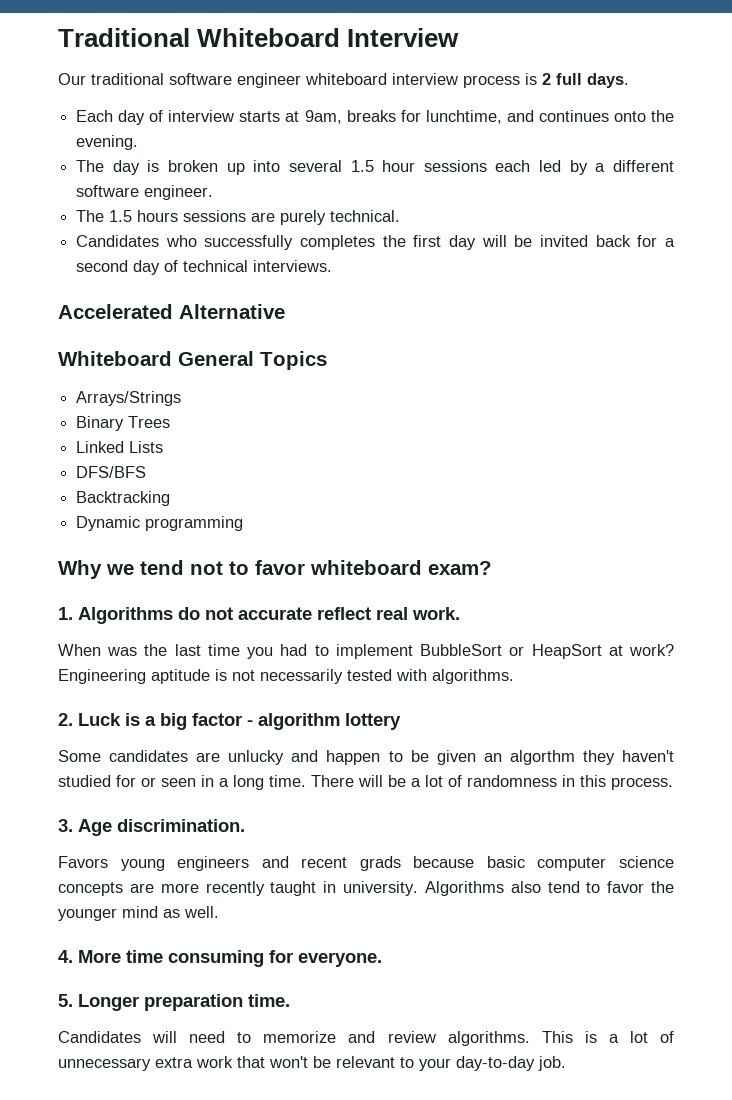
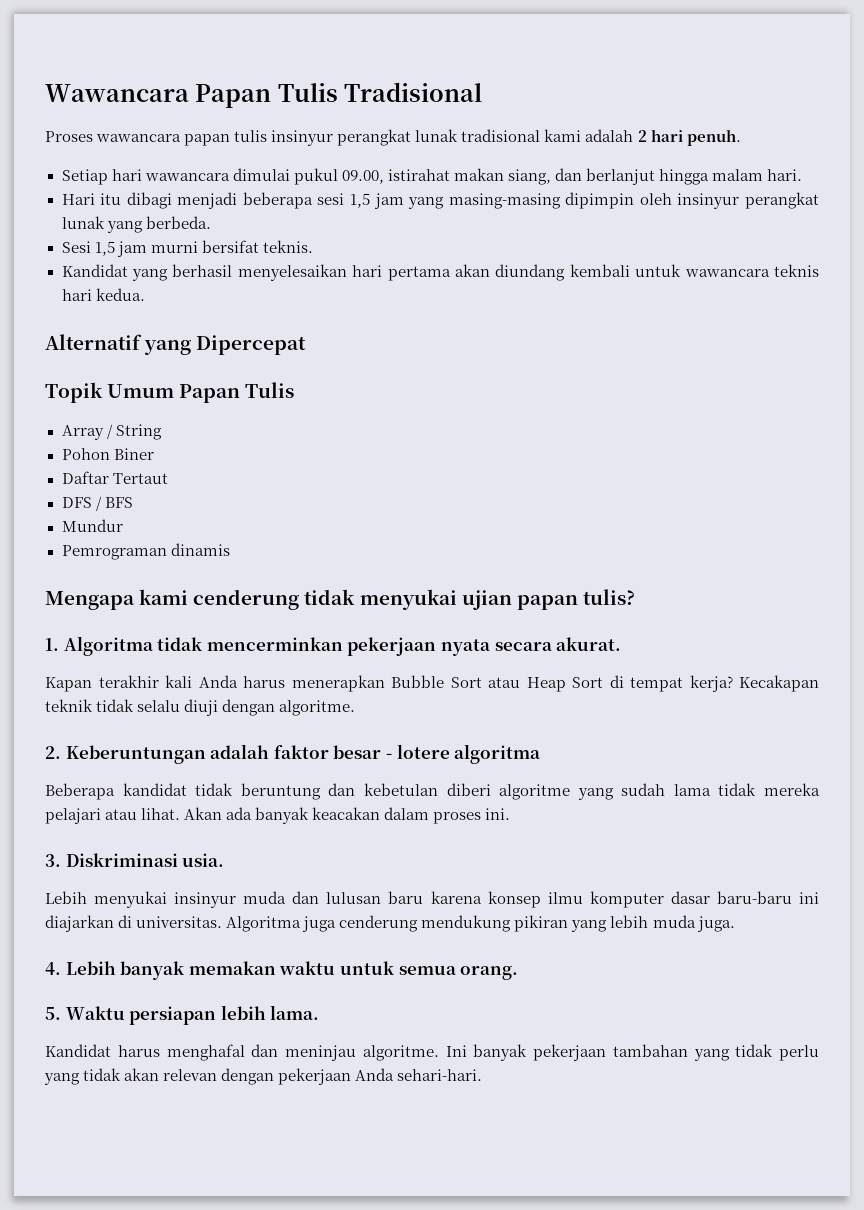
- Traditional Whiteboard Interview
- Our traditional software engineer whiteboard interview process is 2 full days.
- Each day of interview starts at 9am, breaks for lunchtime, and continues onto the evening.
- The day is broken up into several 1.5 hour sessions each led by a different software engineer.
- The 1.5 hours sessions are purely technical.
- Candidates who successfully completes the first day will be invited back for a second day of technical interviews.
- Accelerated Alternative
- Whiteboard General Topics
- Arrays/Strings
- Binary Trees
- Linked Lists
- DFS/BFS
- Backtracking
- Dynamic programming
- Why we tend not to favor whiteboard exam?
- 1. Algorithms do not accurate reflect real work.
- When was the last time you had to implement BubbleSort or HeapSort at work? Engineering aptitude is not necessarily tested with algorithms.
- 2. Luck is a big factor - algorithm lottery
- Some candidates are unlucky and happen to be given an algorthm they haven't studied for or seen in a long time. There will be a lot of randomness in this process.
- 3. Age discrimination.
- Favors young engineers and recent grads because basic computer science concepts are more recently taught in university. Algorithms also tend to favor the younger mind as well.
- 4. More time consuming for everyone.
- 5. Longer preparation time.
- Candidates will need to memorize and review algorithms. This is a lot of unnecessary extra work that won't be relevant to your day-to-day job.
+ Wawancara Papan Tulis Tradisional
+ Proses wawancara papan tulis insinyur perangkat lunak tradisional kami adalah 2 hari penuh.
+ Setiap hari wawancara dimulai pukul 09.00, istirahat makan siang, dan berlanjut hingga malam hari.
+ Hari itu dibagi menjadi beberapa sesi 1,5 jam yang masing-masing dipimpin oleh insinyur perangkat lunak yang berbeda.
+ Sesi 1,5 jam murni bersifat teknis.
+ Kandidat yang berhasil menyelesaikan hari pertama akan diundang kembali untuk wawancara teknis hari kedua.
+ Alternatif yang Dipercepat
+ Topik Umum Papan Tulis
+ Array / String
+ Pohon Biner
+ Daftar Tertaut
+ DFS / BFS
+ Mundur
+ Pemrograman dinamis
+ Mengapa kami cenderung tidak menyukai ujian papan tulis?
+ 1. Algoritma tidak mencerminkan pekerjaan nyata secara akurat.
+ Kapan terakhir kali Anda harus menerapkan Bubble Sort atau Heap Sort di tempat kerja? Kecakapan teknik tidak selalu diuji dengan algoritme.
+ 2. Keberuntungan adalah faktor besar - lotere algoritma
+ Beberapa kandidat tidak beruntung dan kebetulan diberi algoritme yang sudah lama tidak mereka pelajari atau lihat. Akan ada banyak keacakan dalam proses ini.
+ 3. Diskriminasi usia.
+ Lebih menyukai insinyur muda dan lulusan baru karena konsep ilmu komputer dasar baru-baru ini diajarkan di universitas. Algoritma juga cenderung mendukung pikiran yang lebih muda juga.
+ 4. Lebih banyak memakan waktu untuk semua orang.
+ 5. Waktu persiapan lebih lama.
+ Kandidat harus menghafal dan meninjau algoritme. Ini banyak pekerjaan tambahan yang tidak perlu yang tidak akan relevan dengan pekerjaan Anda sehari-hari.

